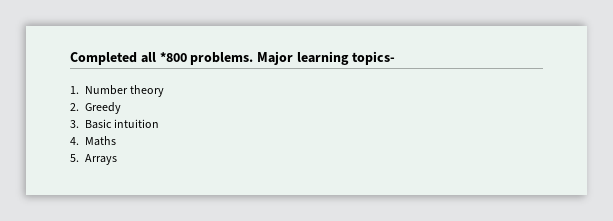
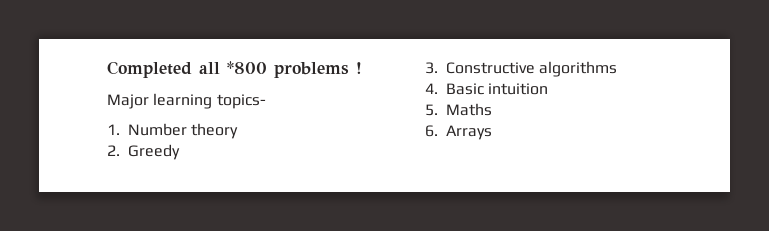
- Completed all *800 problems. Major learning topics-
+ Completed all *800 problems !
+ Major learning topics-
- 3. Basic intuition
+ 3. Constructive algorithms
+ 4. Basic intuition
- 4. Maths
+ 5. Maths
- 5. Arrays
+ 6. Arrays

